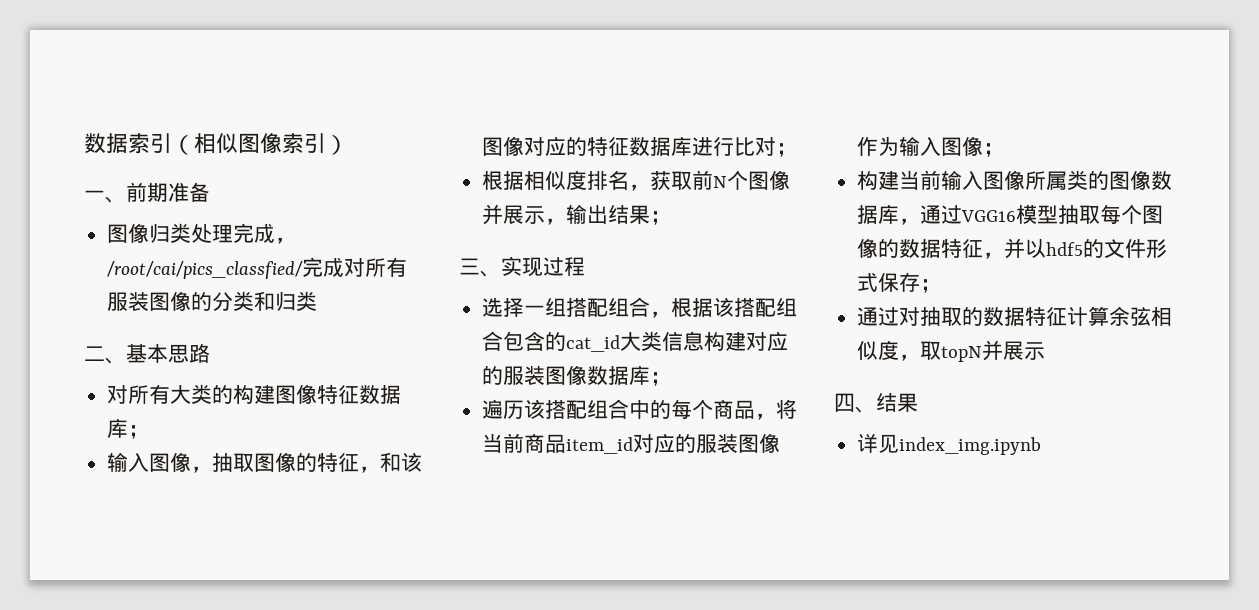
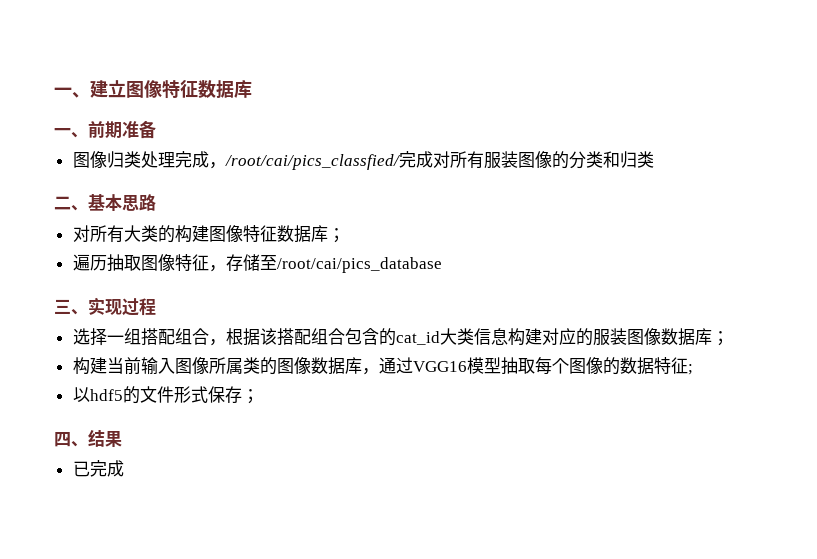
- 数据索引（相似图像索引）
+ 一、建立图像特征数据库
- 输入图像，抽取图像的特征，和该图像对应的特征数据库进行比对；
- 根据相似度排名，获取前N个图像并展示，输出结果；
+ 遍历抽取图像特征，存储至/root/cai/pics_database
- 遍历该搭配组合中的每个商品，将当前商品item_id对应的服装图像作为输入图像；
- 构建当前输入图像所属类的图像数据库，通过VGG16模型抽取每个图像的数据特征，并以hdf5的文件形式保存；
+ 构建当前输入图像所属类的图像数据库，通过VGG16模型抽取每个图像的数据特征;
+ 以hdf5的文件形式保存；
- 通过对抽取的数据特征计算余弦相似度，取topN并展示
- 详见index_img.ipynb
+ 已完成

